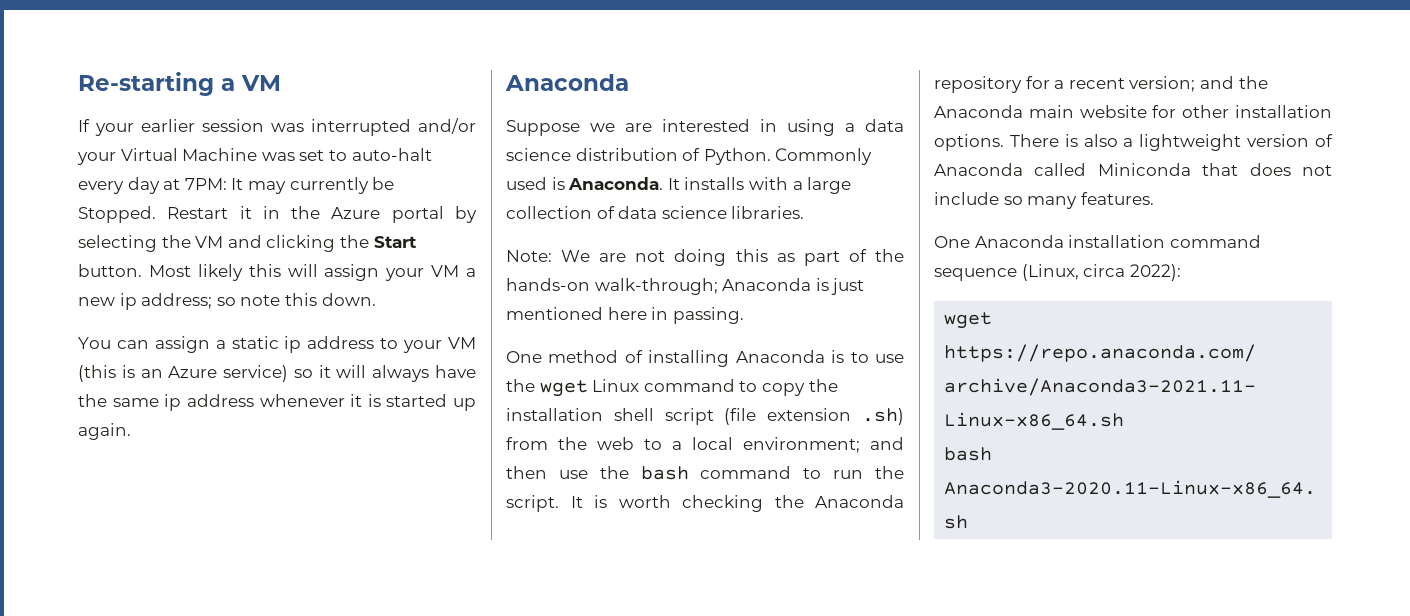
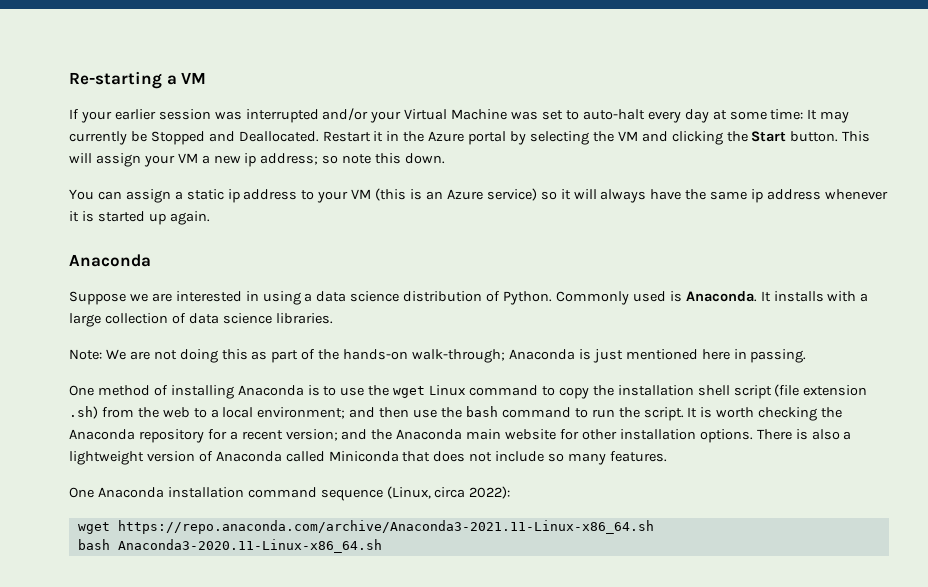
- If your earlier session was interrupted and/or your Virtual Machine was set to auto-halt every day at 7PM: It may currently be Stopped.
+ If your earlier session was interrupted and/or your Virtual Machine was set to auto-halt every day at some time: It may currently be Stopped and Deallocated.
- Most likely this will assign your VM a new ip address; so note this down.
+ This will assign your VM a new ip address; so note this down.

